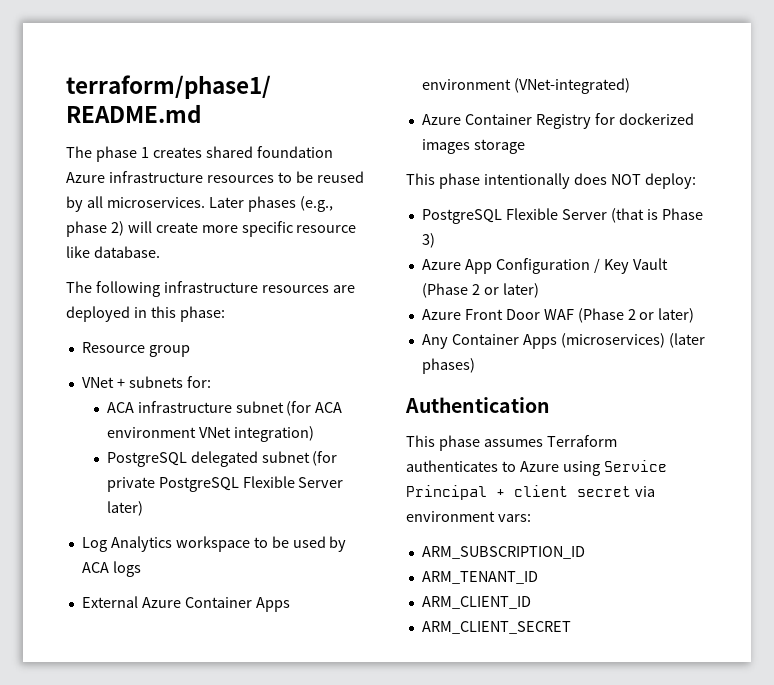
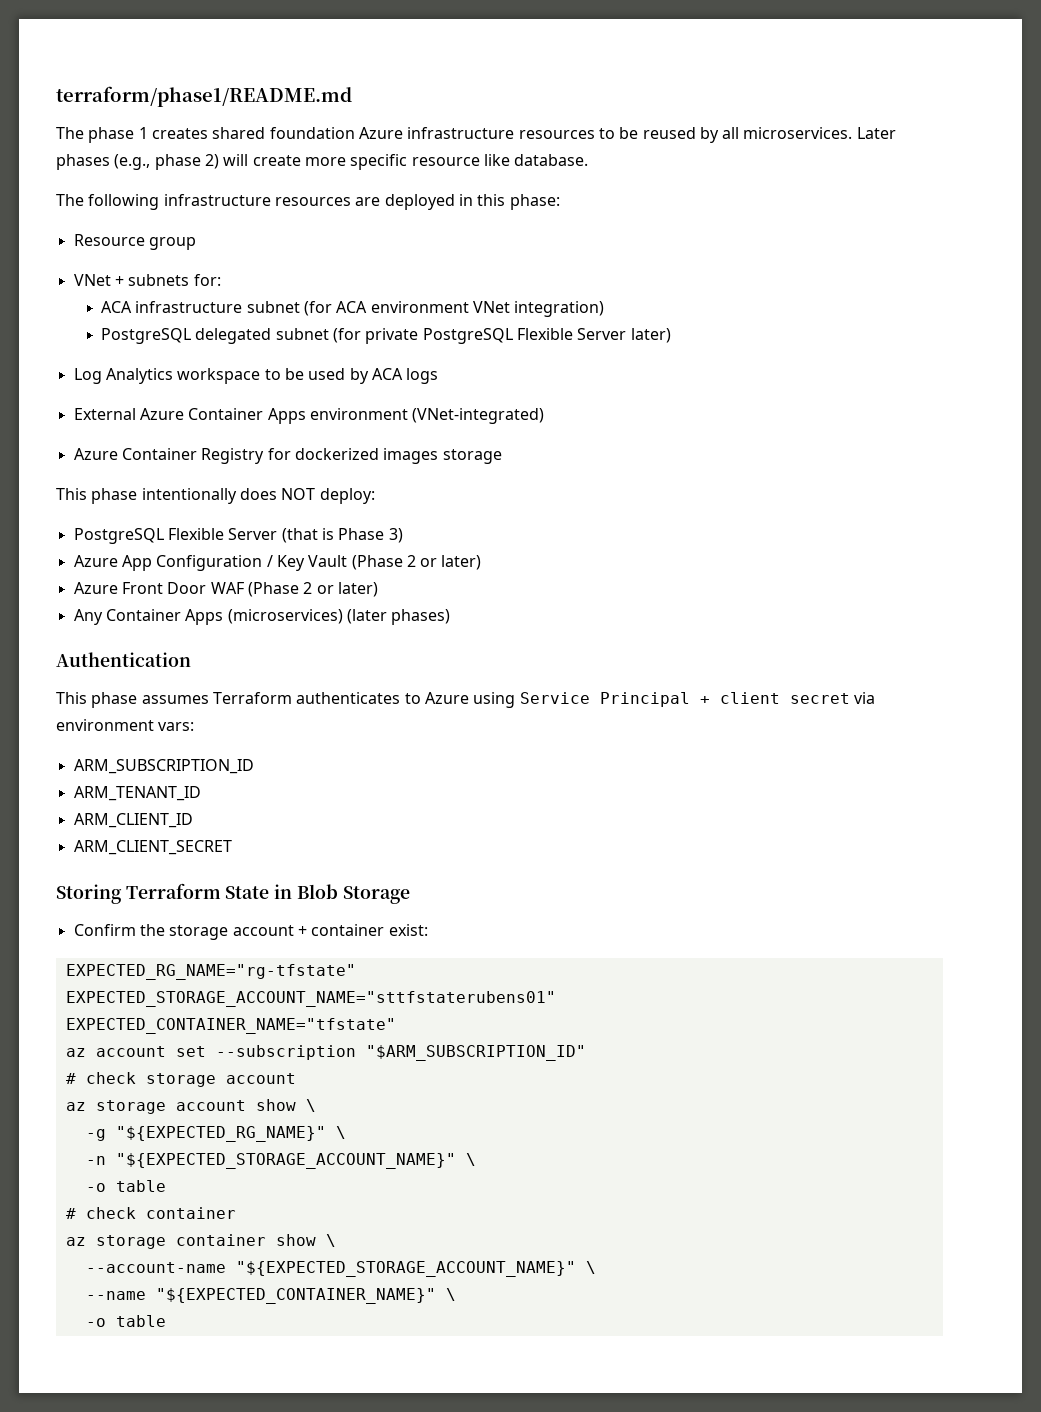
+ Storing Terraform State in Blob Storage
+ Confirm the storage account + container exist:
+ EXPECTED_RG_NAME="rg-tfstate"
+ EXPECTED_STORAGE_ACCOUNT_NAME="sttfstaterubens01"
+ EXPECTED_CONTAINER_NAME="tfstate"
+ az account set --subscription "$ARM_SUBSCRIPTION_ID"
+ # check storage account
+ az storage account show \
+ -g "${EXPECTED_RG_NAME}" \
+ -n "${EXPECTED_STORAGE_ACCOUNT_NAME}" \
+ -o table
+ # check container
+ az storage container show \
+ --account-name "${EXPECTED_STORAGE_ACCOUNT_NAME}" \
+ --name "${EXPECTED_CONTAINER_NAME}" \
+ -o table

